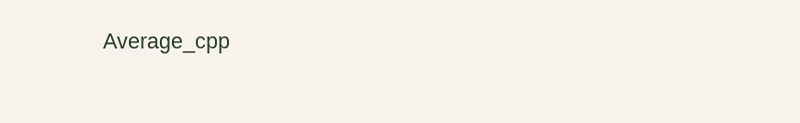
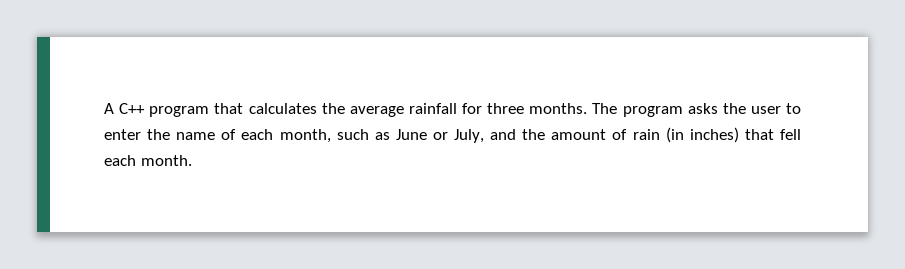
- Average_cpp
+ A C++ program that calculates the average rainfall for three months. The program asks the user to enter the name of each month, such as June or July, and the amount of rain (in inches) that fell each month.

